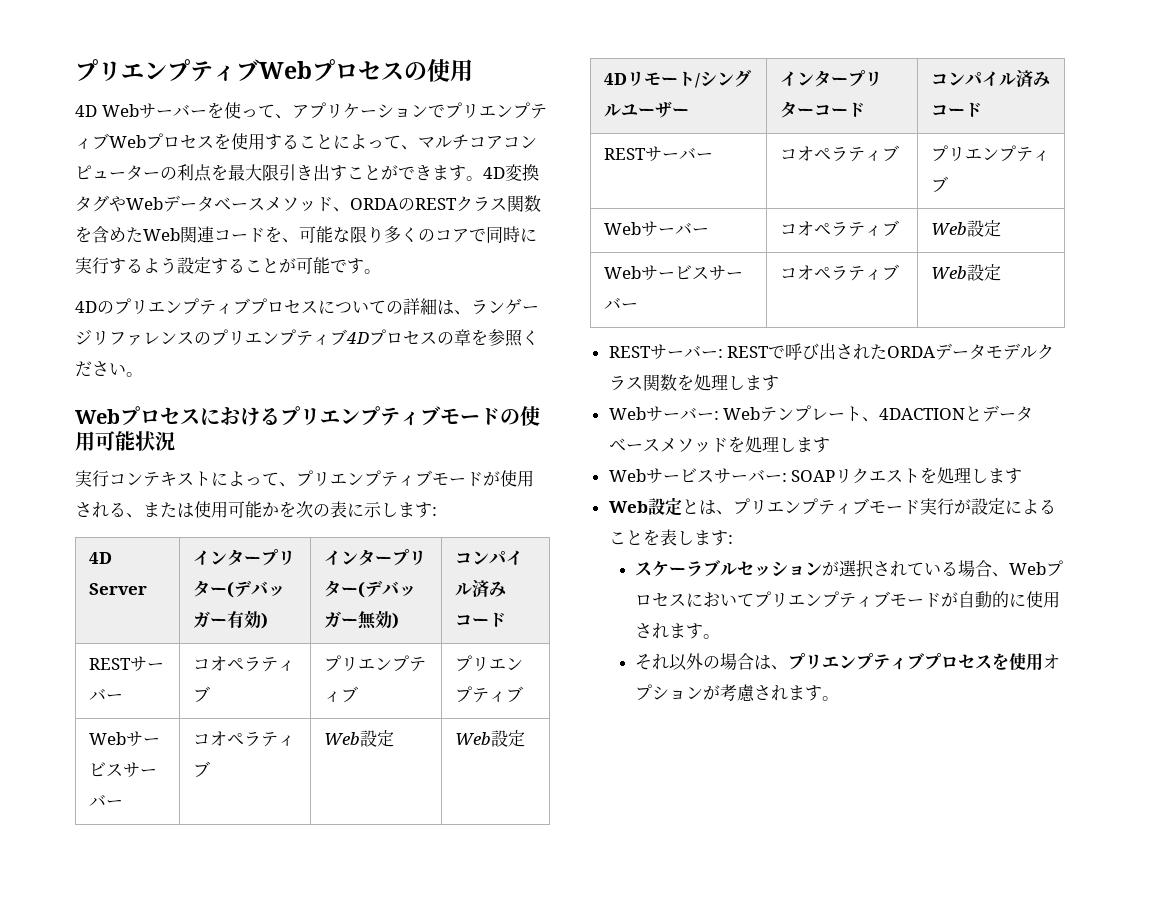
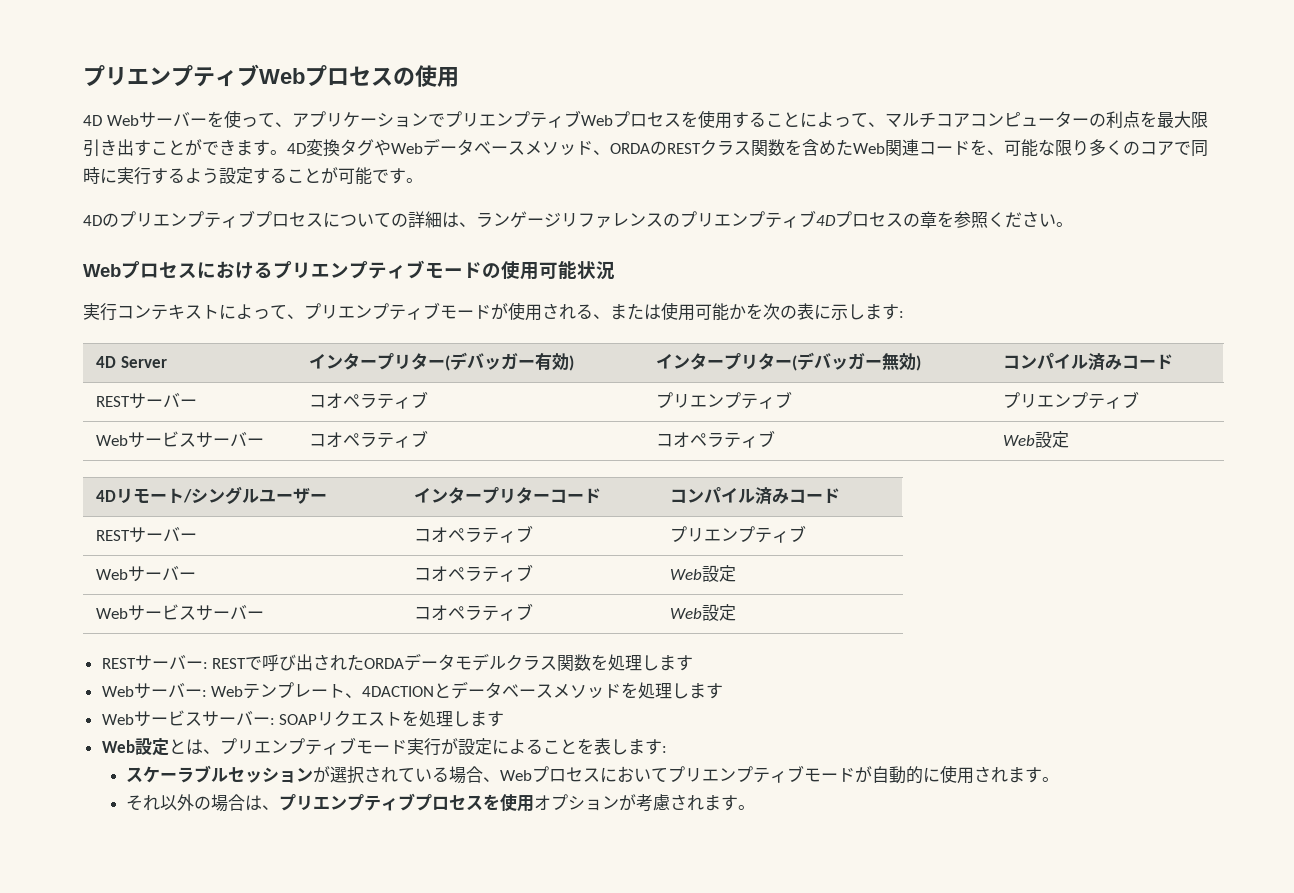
- Webサービスサーバー | コオペラティブ | Web設定 | Web設定
+ Webサービスサーバー | コオペラティブ | コオペラティブ | Web設定

